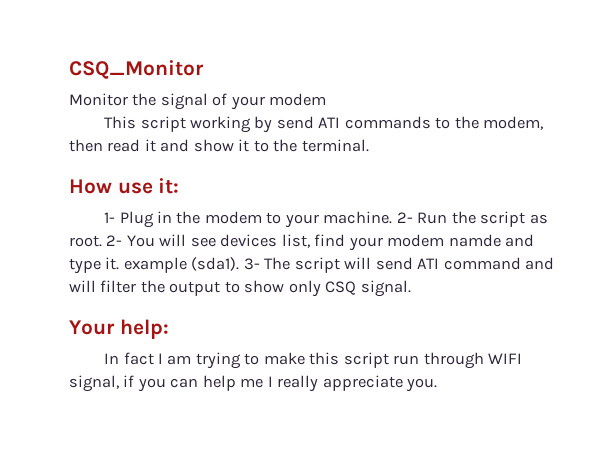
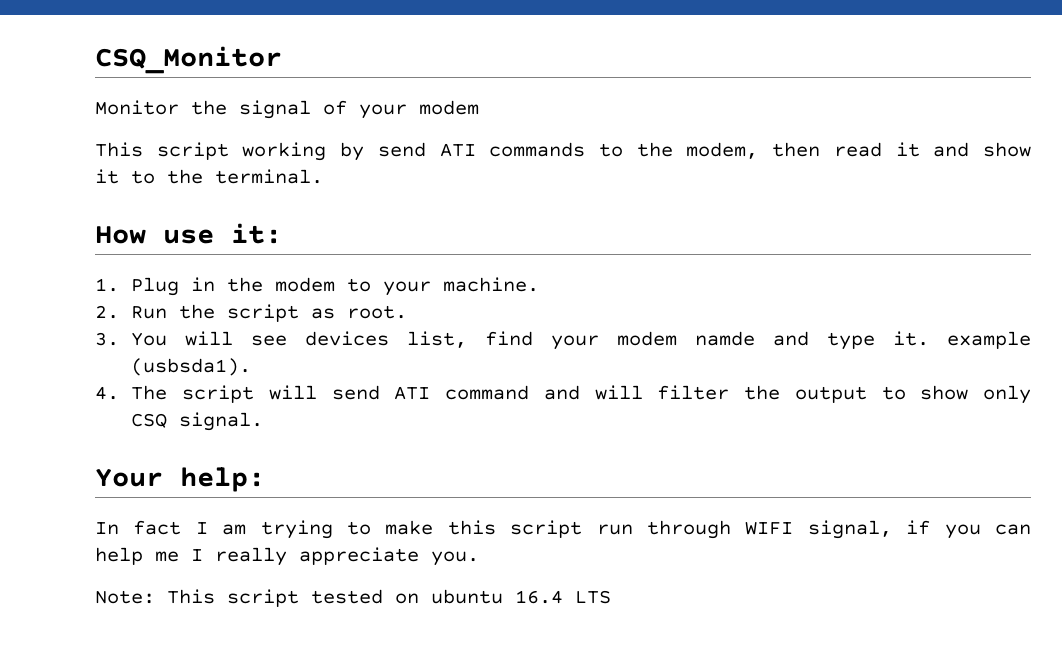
- 1- Plug in the modem to your machine. 2- Run the script as root. 2- You will see devices list, find your modem namde and type it. example (sda1). 3- The script will send ATI command and will filter the output to show only CSQ signal.
+ 1. Plug in the modem to your machine.
+ 2. Run the script as root.
+ 3. You will see devices list, find your modem namde and type it. example (usbsda1).
+ 4. The script will send ATI command and will filter the output to show only CSQ signal.
+ Note: This script tested on ubuntu 16.4 LTS

